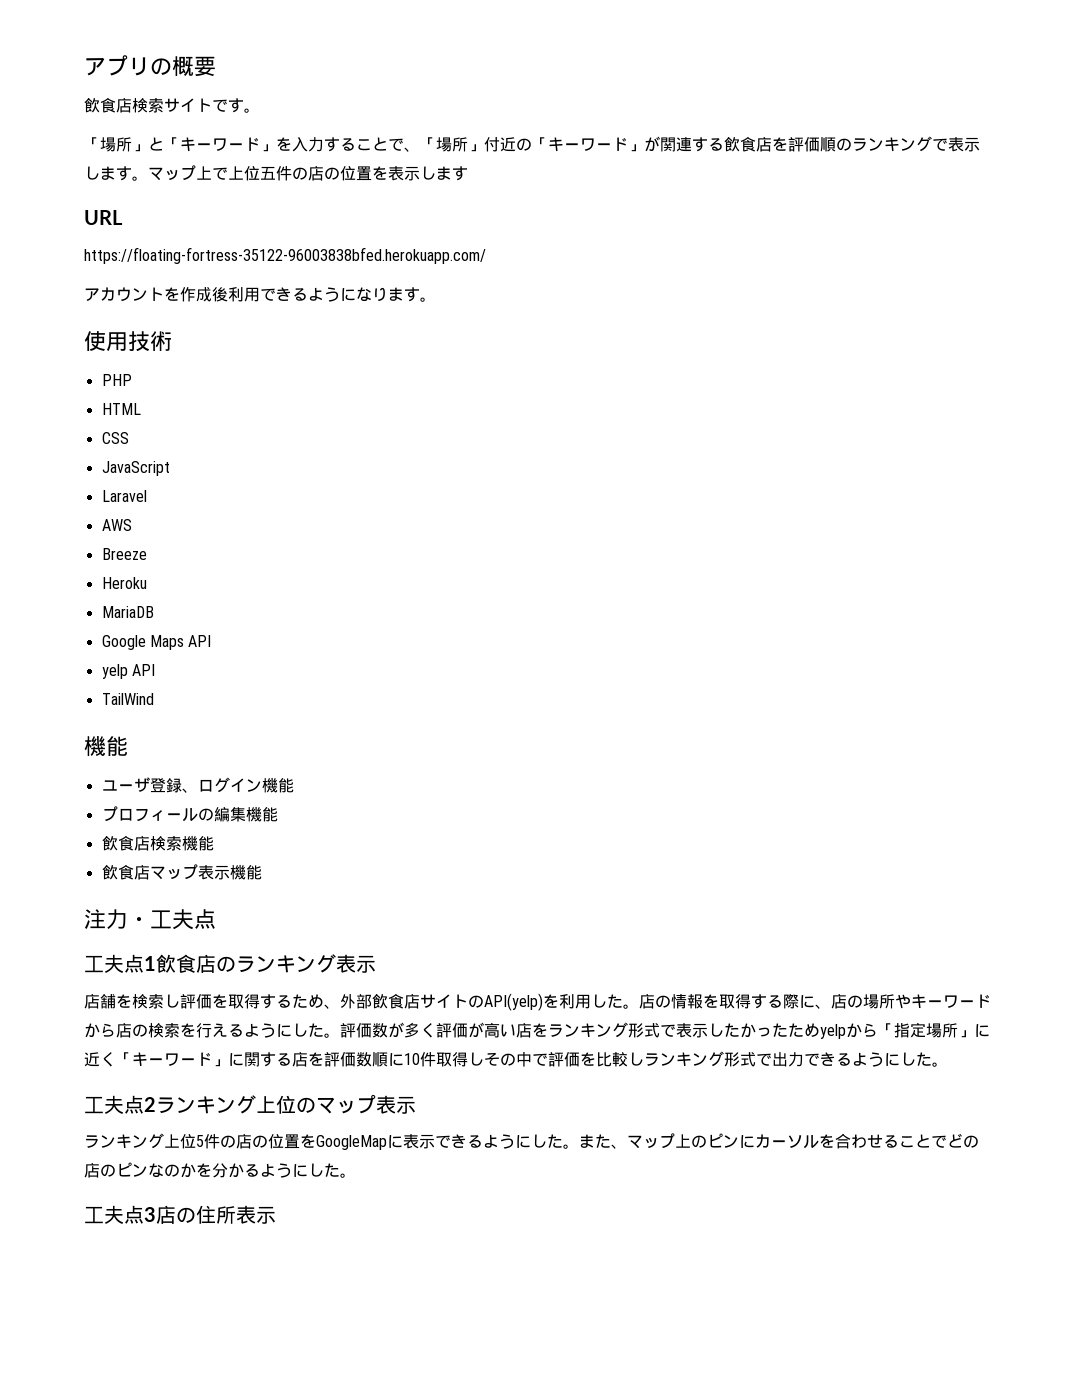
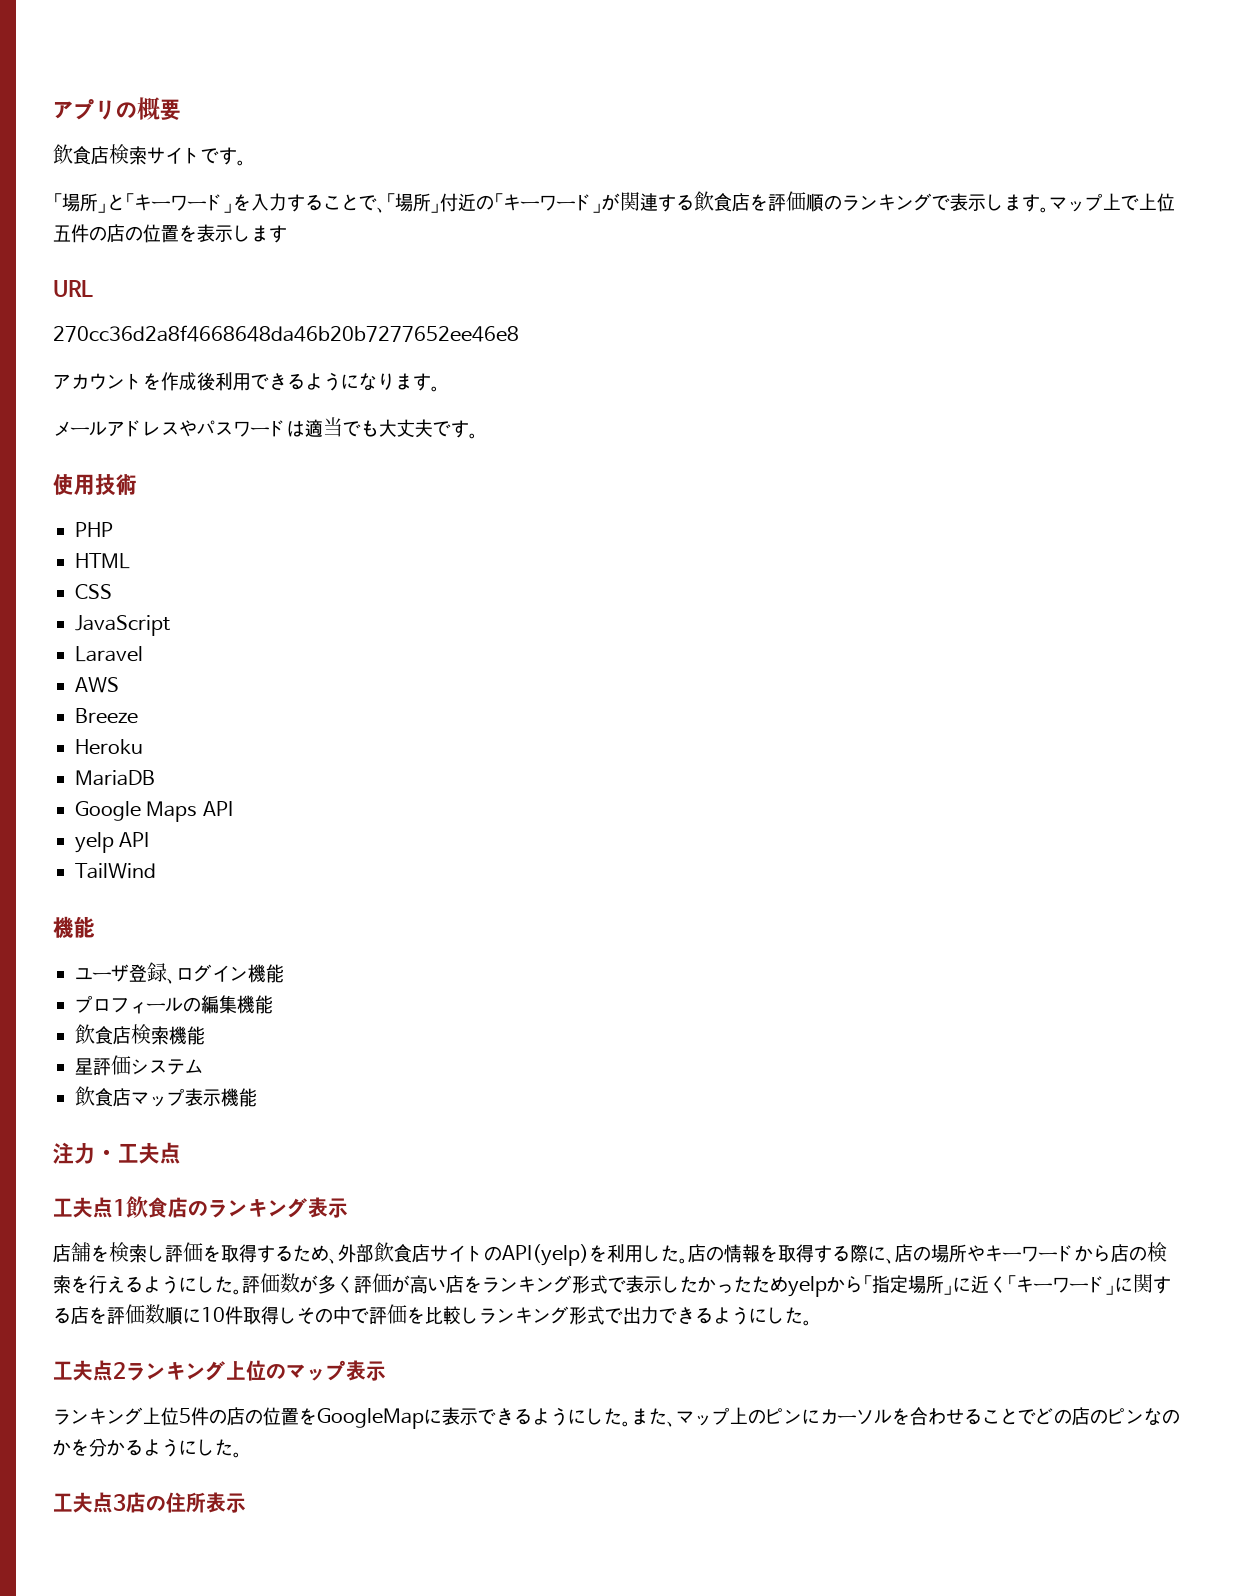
- https://floating-fortress-35122-96003838bfed.herokuapp.com/
+ 270cc36d2a8f4668648da46b20b7277652ee46e8
+ メールアドレスやパスワードは適当でも大丈夫です。
+ 星評価システム

